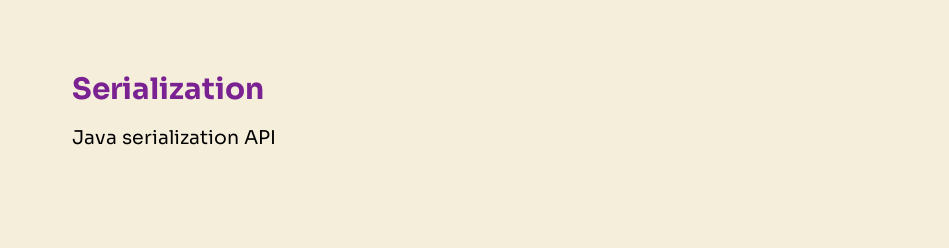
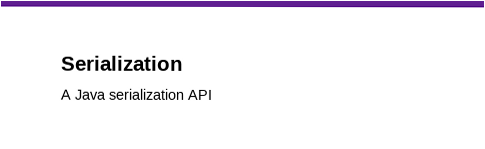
- Java serialization API
+ A Java serialization API

